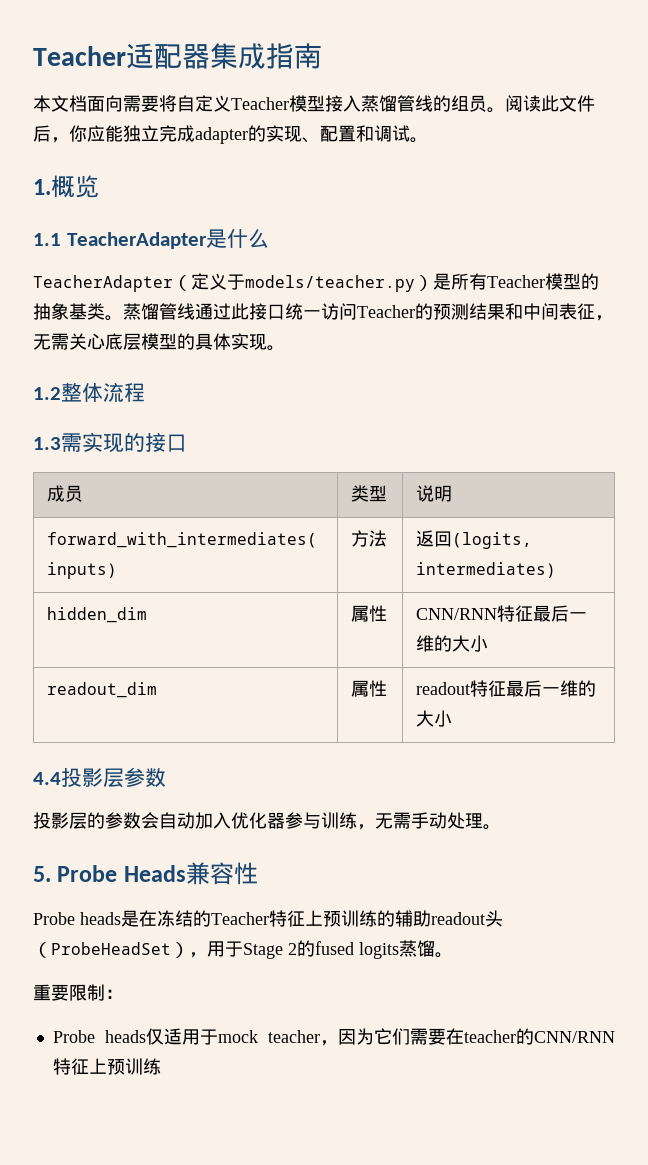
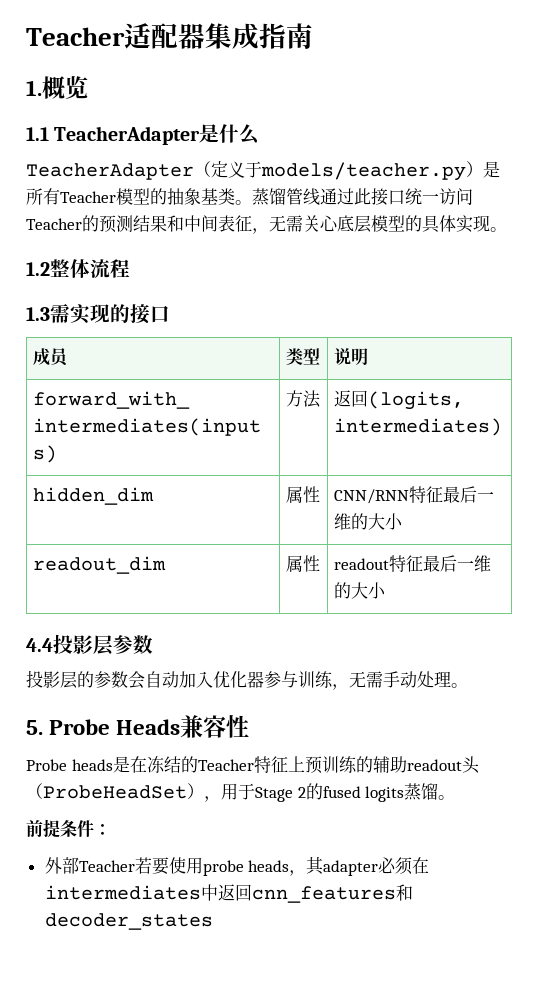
- 本文档面向需要将自定义Teacher模型接入蒸馏管线的组员。阅读此文件后，你应能独立完成adapter的实现、配置和调试。
- 重要限制：
+ 前提条件：
- Probe heads仅适用于mock teacher，因为它们需要在teacher的CNN/RNN特征上预训练
+ 外部Teacher若要使用probe heads，其adapter必须在intermediates中返回cnn_features和decoder_states

